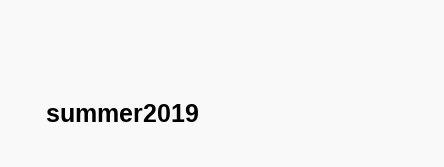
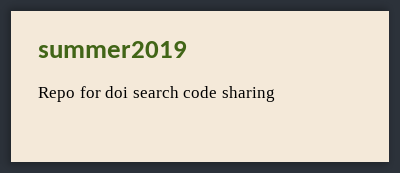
+ Repo for doi search code sharing

